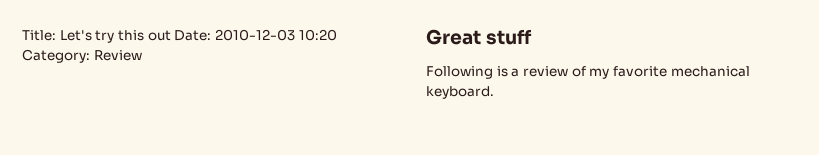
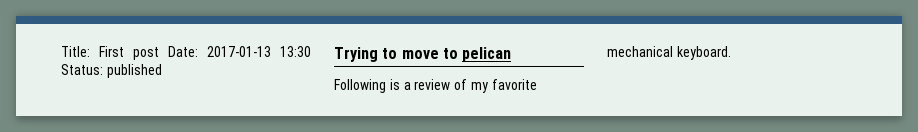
- Title: Let's try this out Date: 2010-12-03 10:20 Category: Review
- Great stuff
+ Title: First post Date: 2017-01-13 13:30 Status: published
+ Trying to move to pelican

